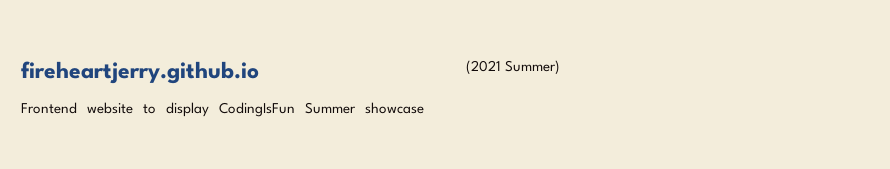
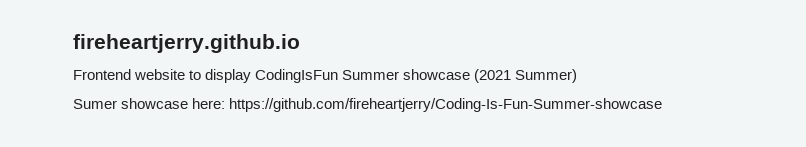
+ Sumer showcase here: https://github.com/fireheartjerry/Coding-Is-Fun-Summer-showcase

